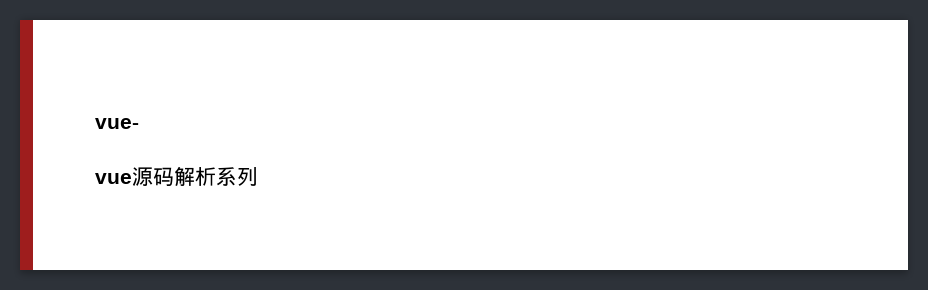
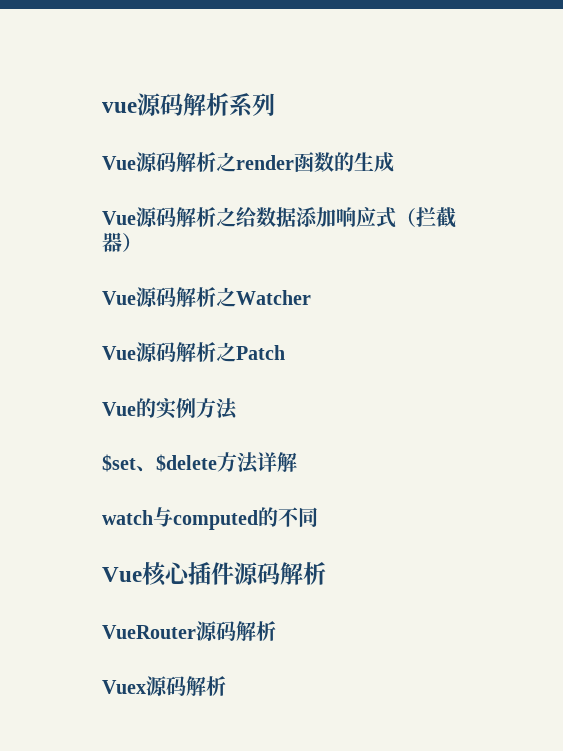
- vue-
+ Vue源码解析之render函数的生成
+ Vue源码解析之给数据添加响应式（拦截器）
+ Vue源码解析之Watcher
+ Vue源码解析之Patch
+ Vue的实例方法
+ $set、$delete方法详解
+ watch与computed的不同
+ Vue核心插件源码解析
+ VueRouter源码解析
+ Vuex源码解析

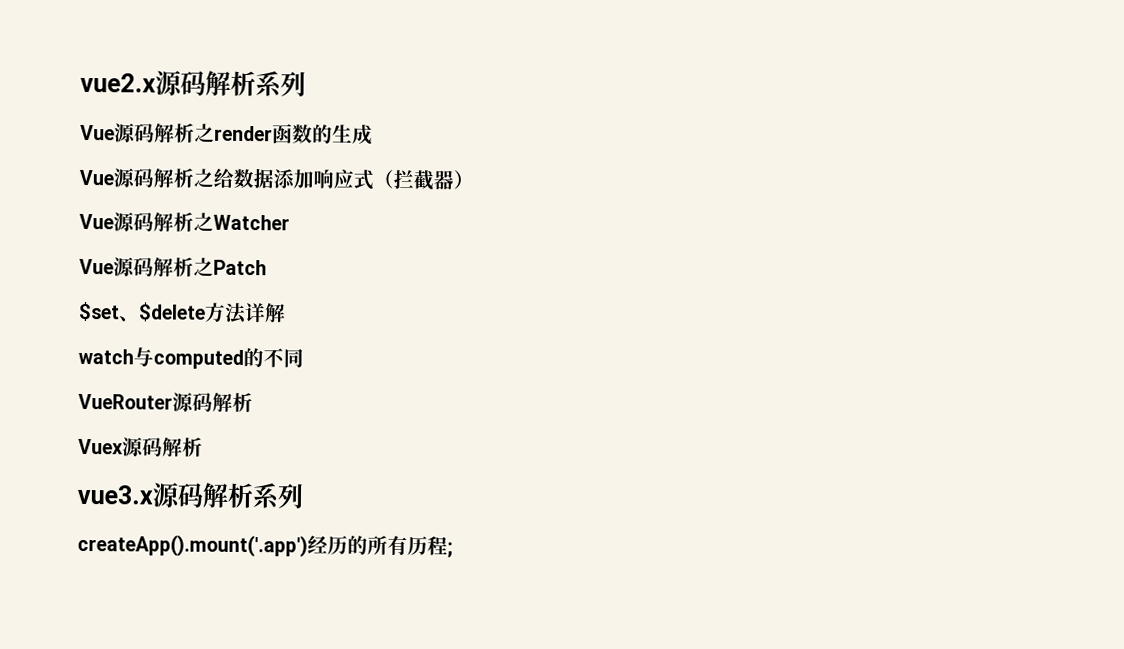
- vue源码解析系列
+ vue2.x源码解析系列
- Vue的实例方法
- Vue核心插件源码解析
+ vue3.x源码解析系列
+ createApp().mount('.app')经历的所有历程;

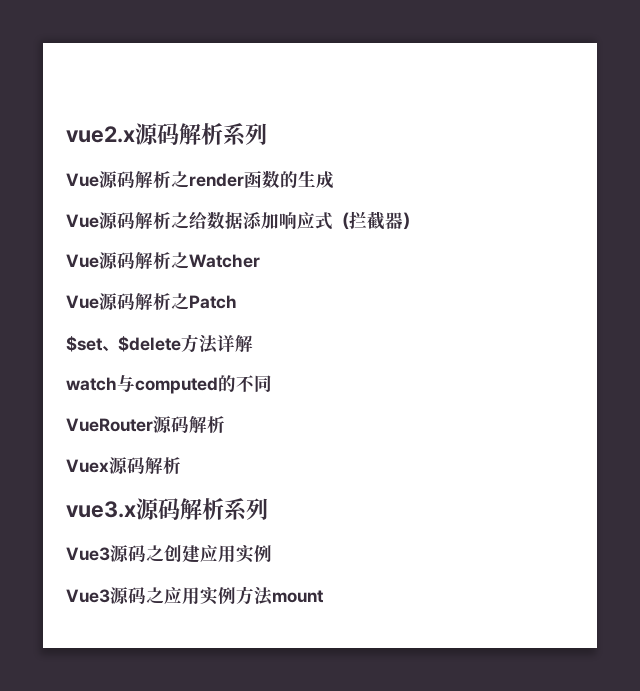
- createApp().mount('.app')经历的所有历程;
+ Vue3源码之创建应用实例
+ Vue3源码之应用实例方法mount

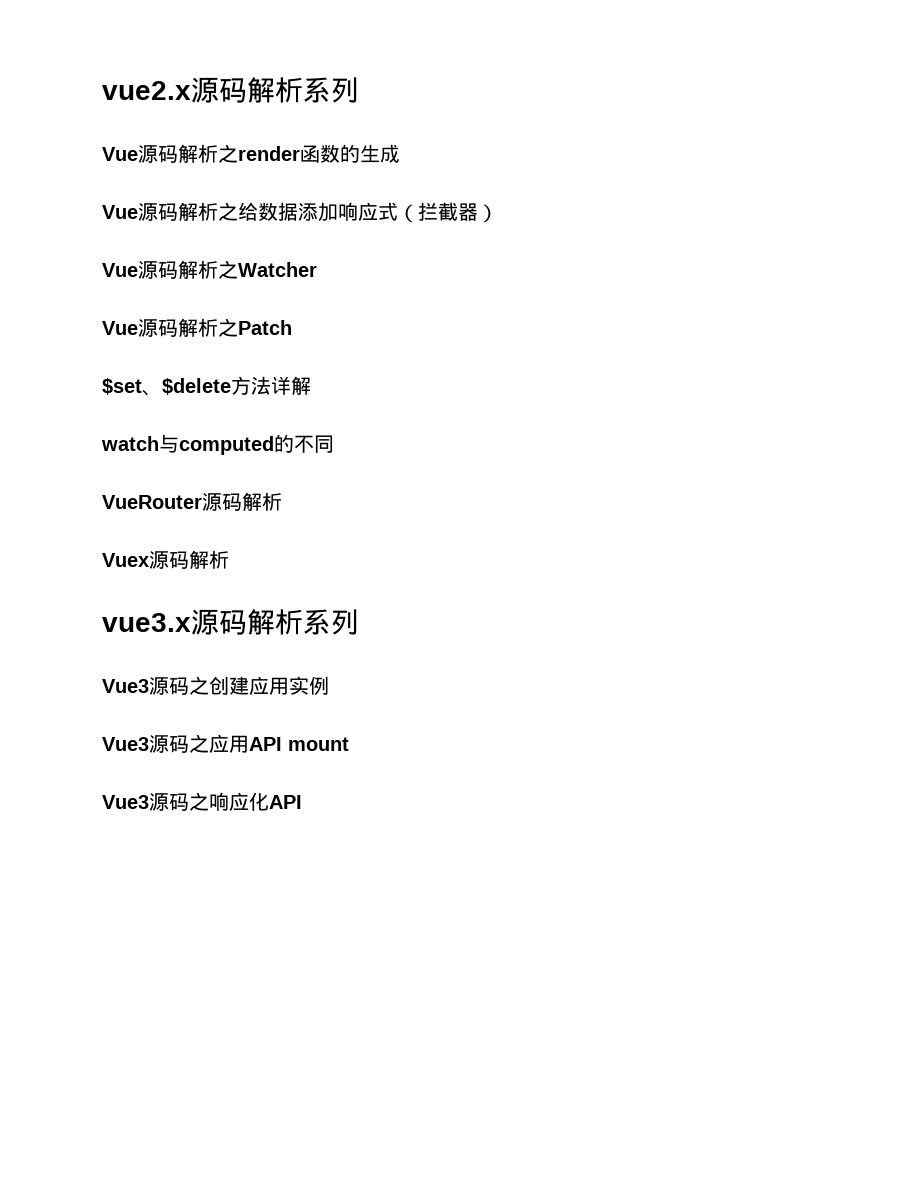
- Vue3源码之应用实例方法mount
+ Vue3源码之应用API mount
+ Vue3源码之响应化API

